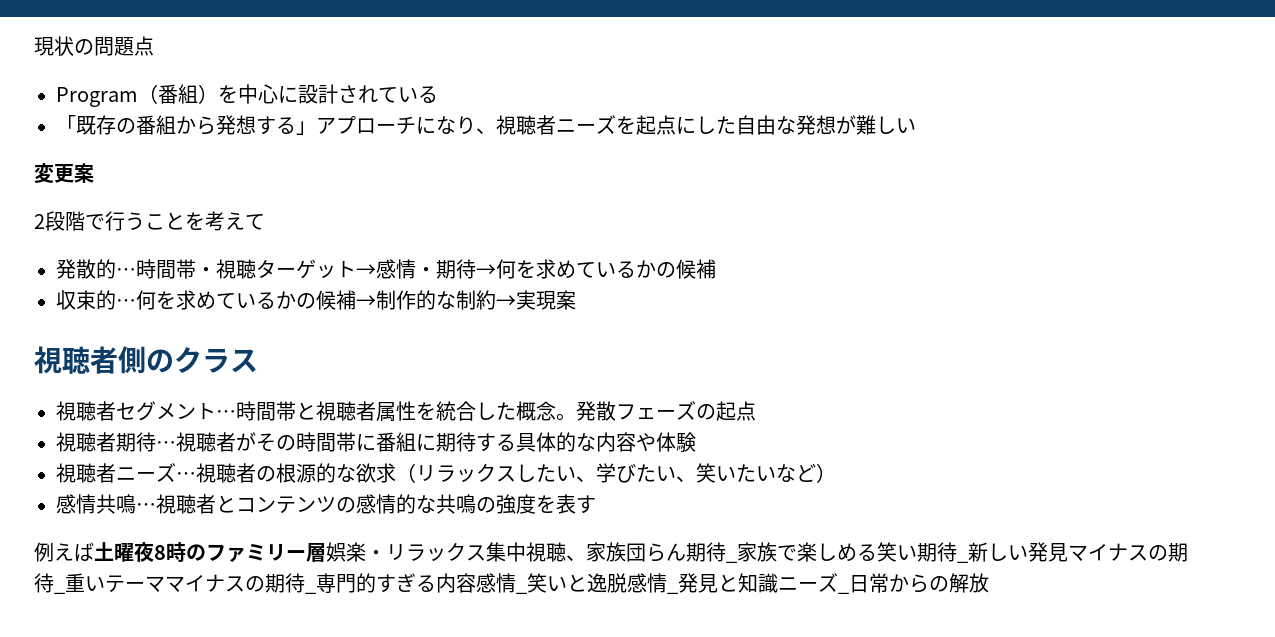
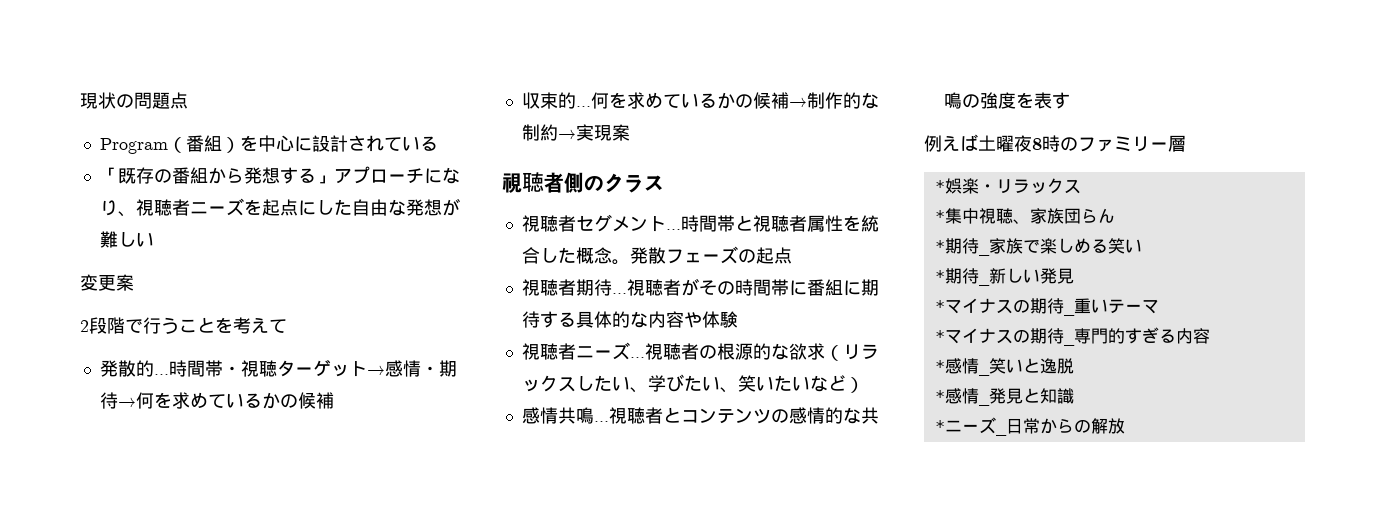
- 例えば土曜夜8時のファミリー層娯楽・リラックス集中視聴、家族団らん期待_家族で楽しめる笑い期待_新しい発見マイナスの期待_重いテーママイナスの期待_専門的すぎる内容感情_笑いと逸脱感情_発見と知識ニーズ_日常からの解放
+ 例えば土曜夜8時のファミリー層
+ *娯楽・リラックス
+ *集中視聴、家族団らん
+ *期待_家族で楽しめる笑い
+ *期待_新しい発見
+ *マイナスの期待_重いテーマ
+ *マイナスの期待_専門的すぎる内容
+ *感情_笑いと逸脱
+ *感情_発見と知識
+ *ニーズ_日常からの解放

